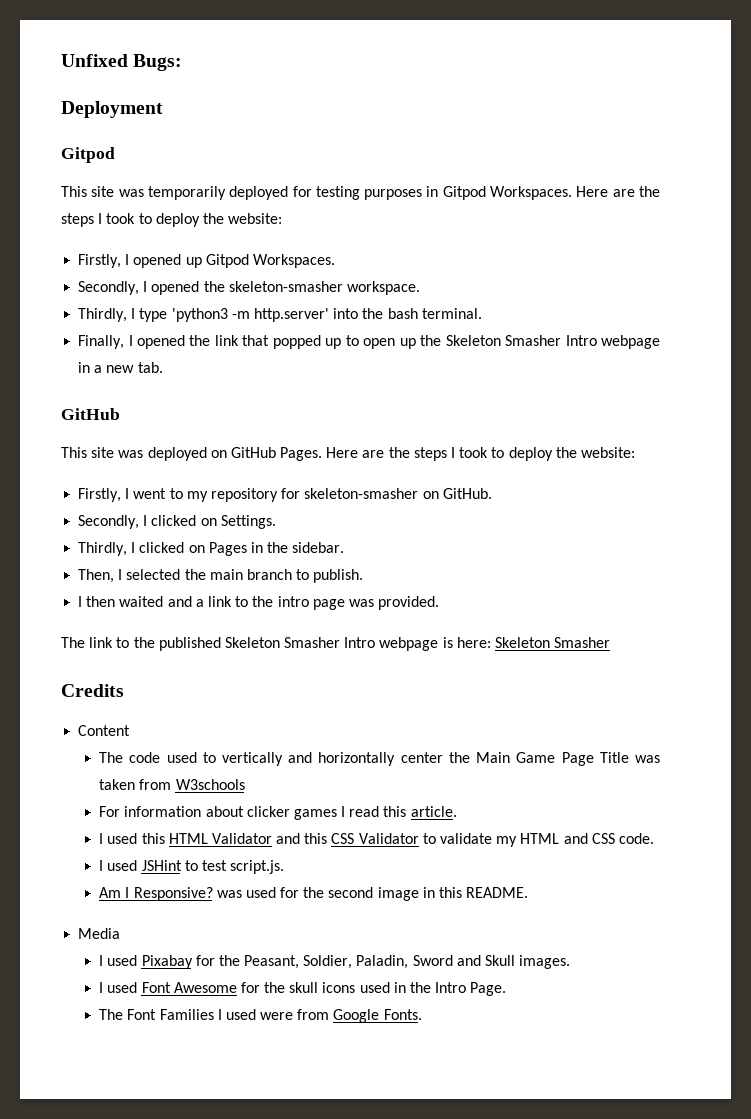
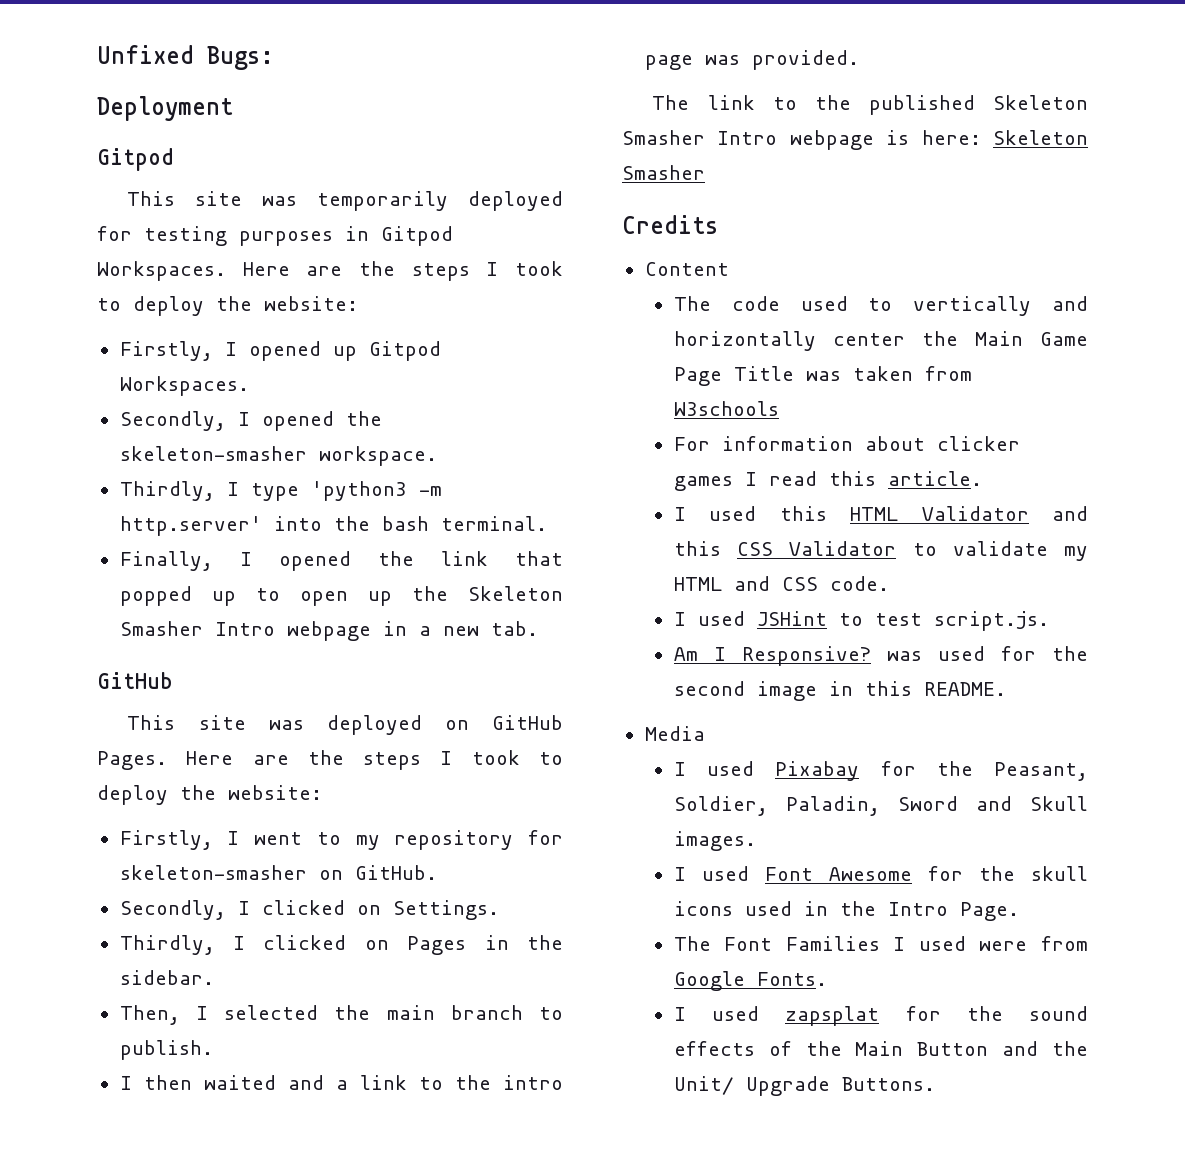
+ I used zapsplat for the sound effects of the Main Button and the Unit/ Upgrade Buttons.

